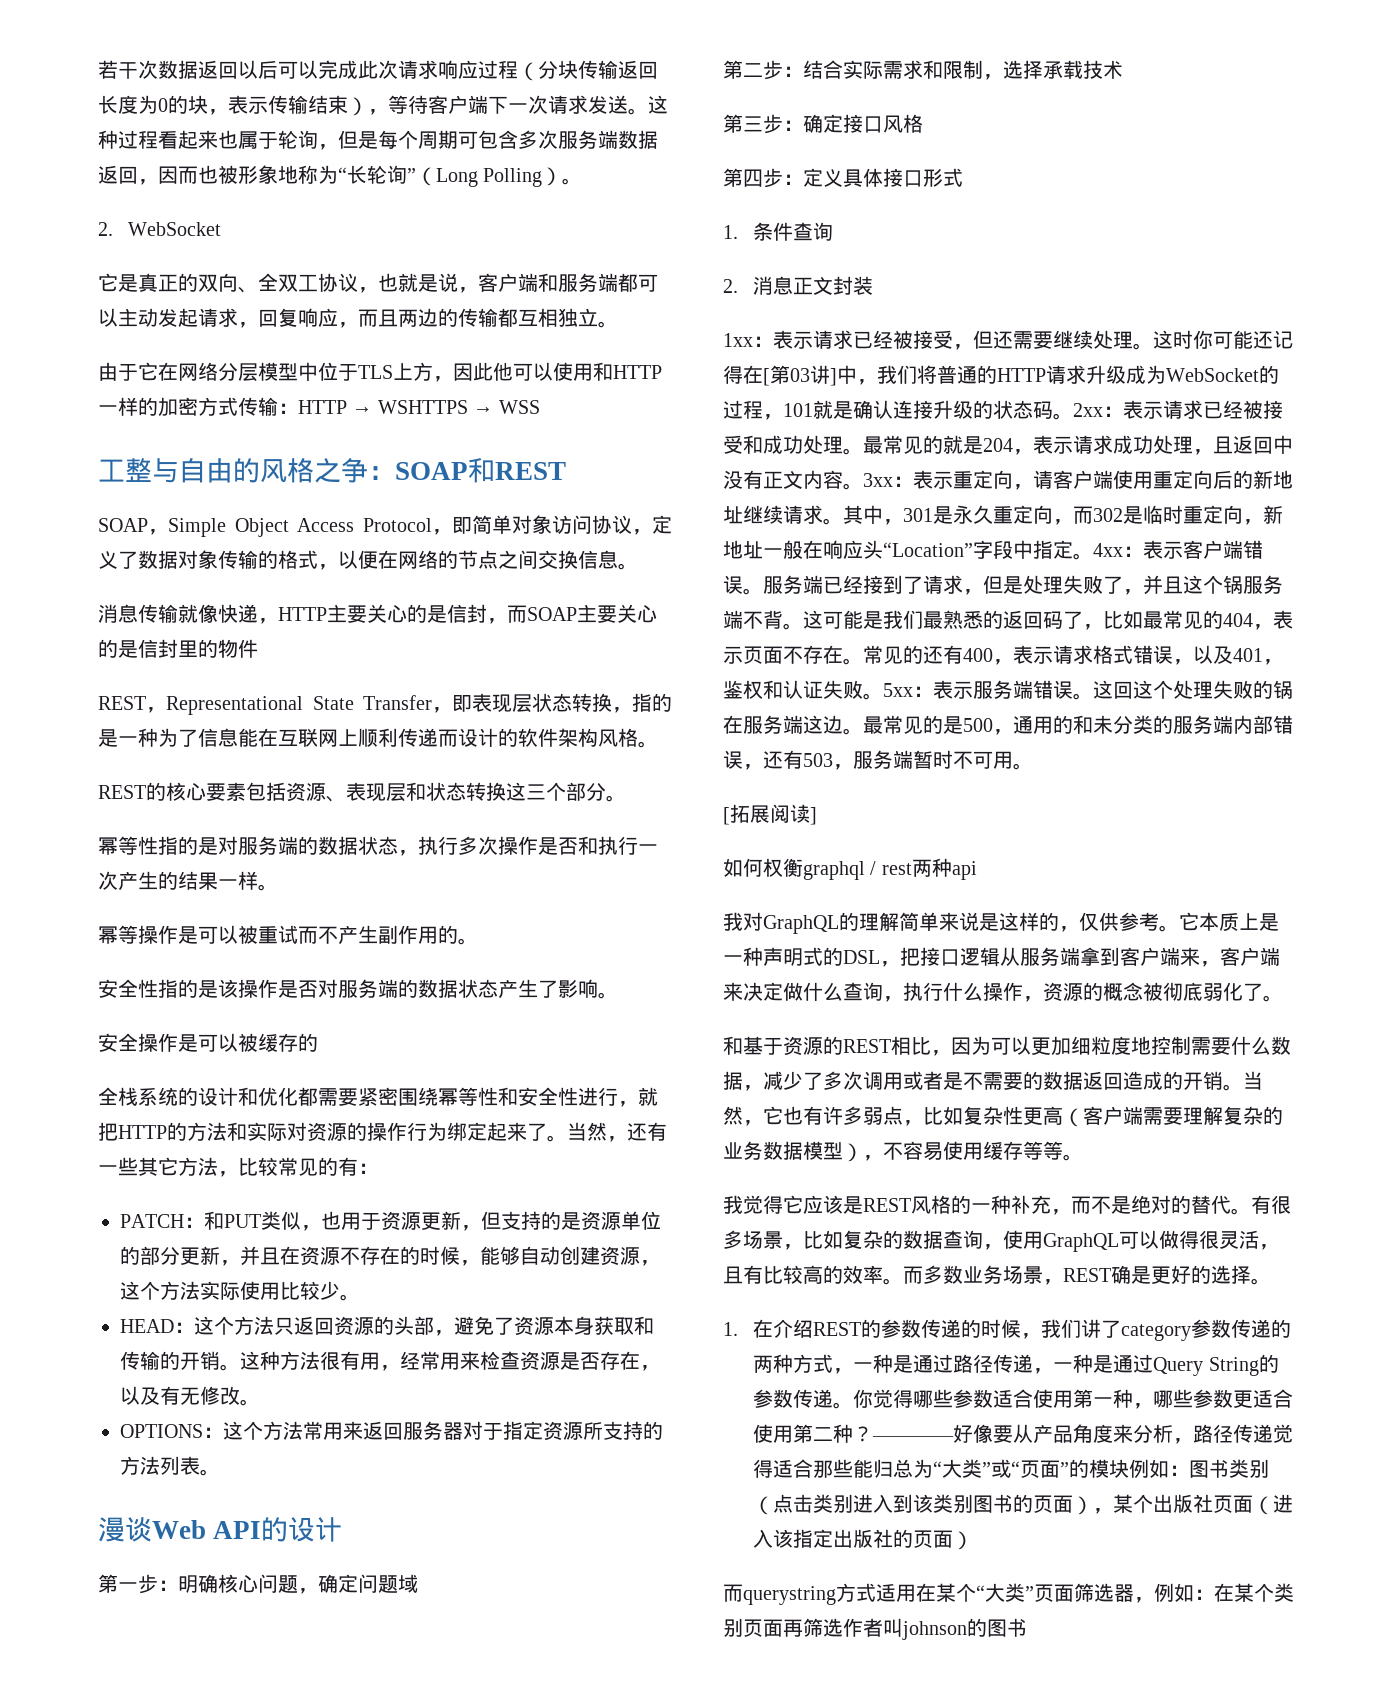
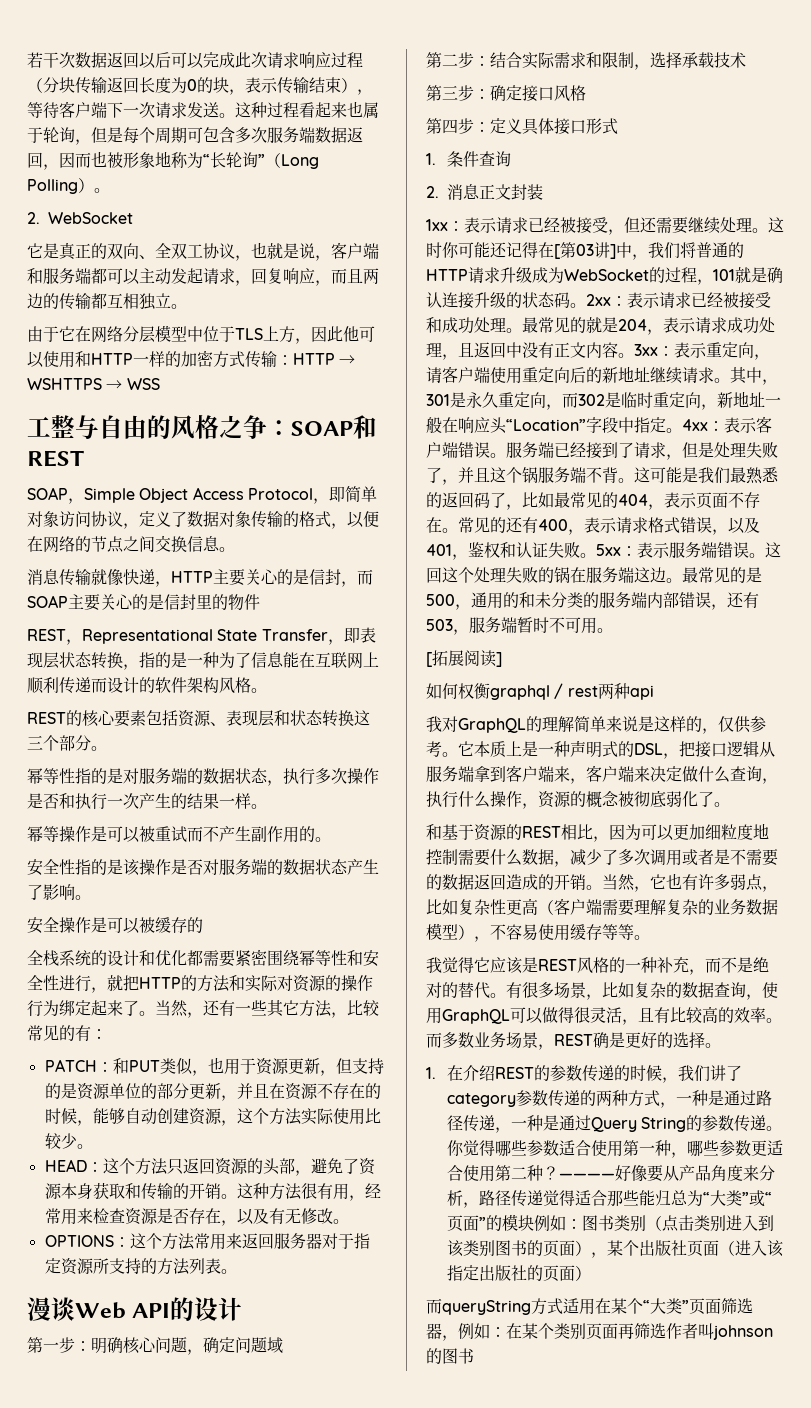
- 而querystring方式适用在某个“大类”页面筛选器，例如：在某个类别页面再筛选作者叫johnson的图书
+ 而queryString方式适用在某个“大类”页面筛选器，例如：在某个类别页面再筛选作者叫johnson的图书

